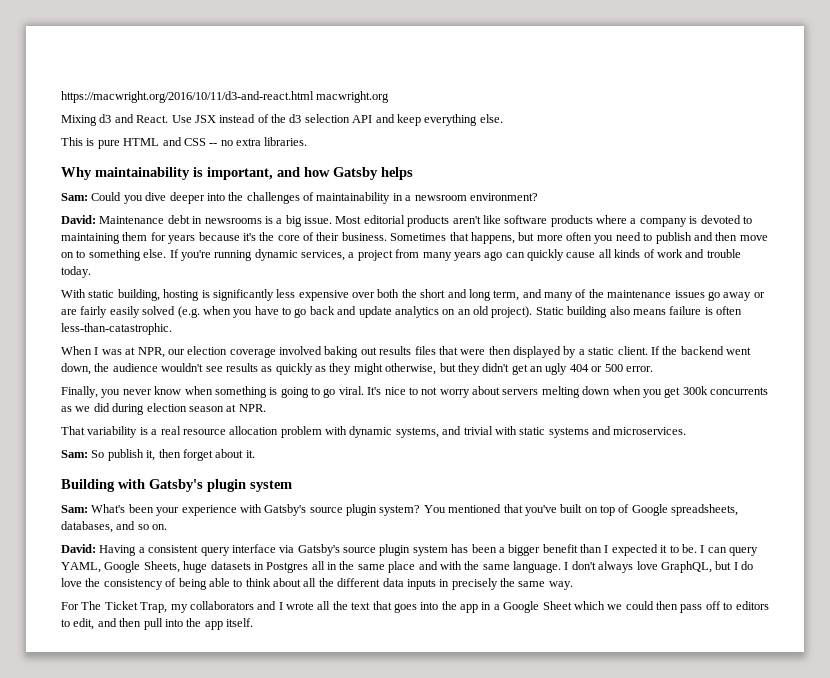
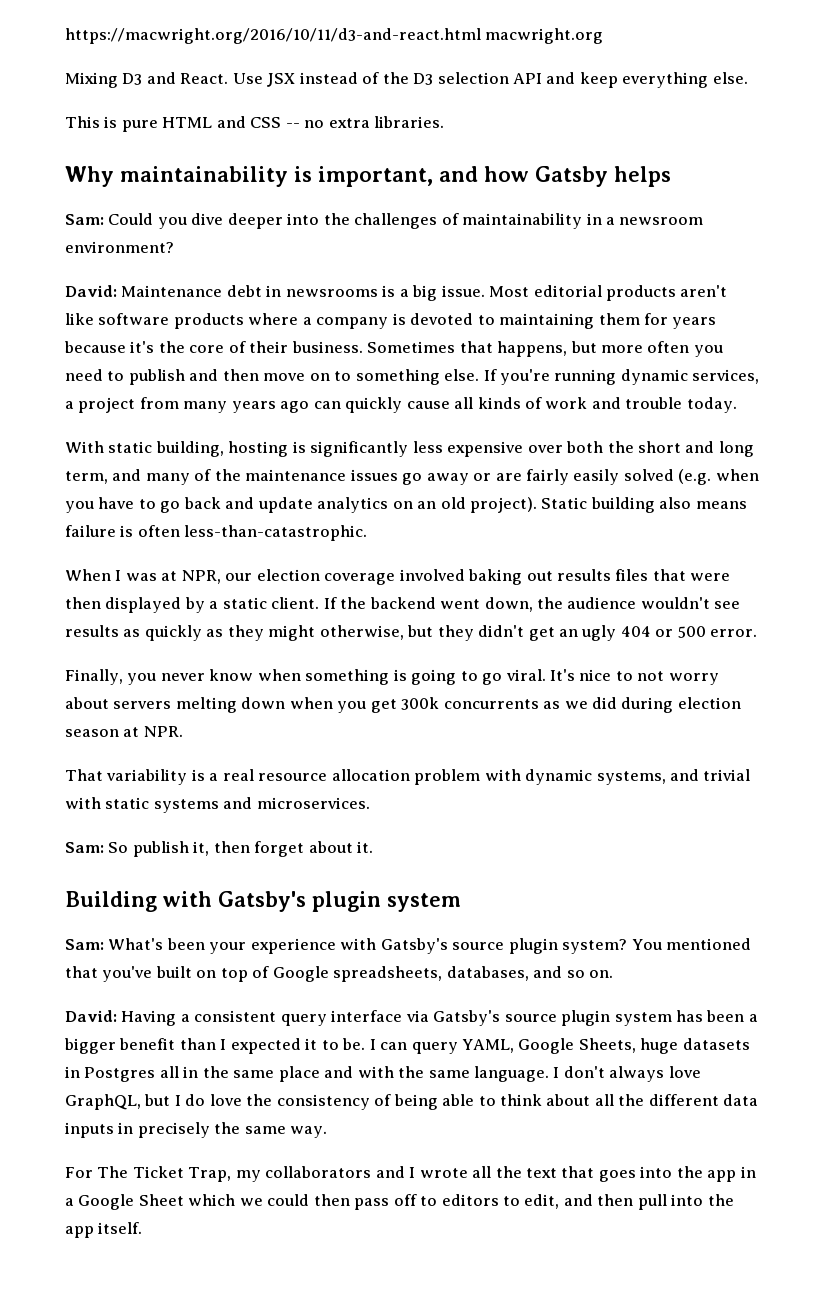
- Mixing d3 and React.
+ Mixing D3 and React.
- Use JSX instead of the d3 selection API and keep everything else.
+ Use JSX instead of the D3 selection API and keep everything else.

